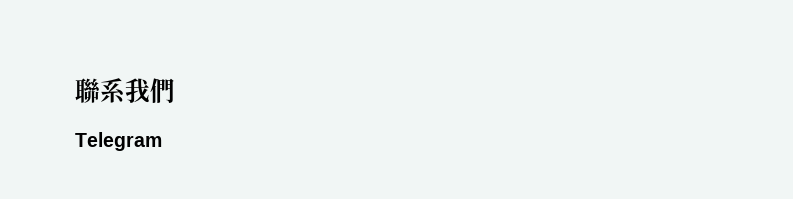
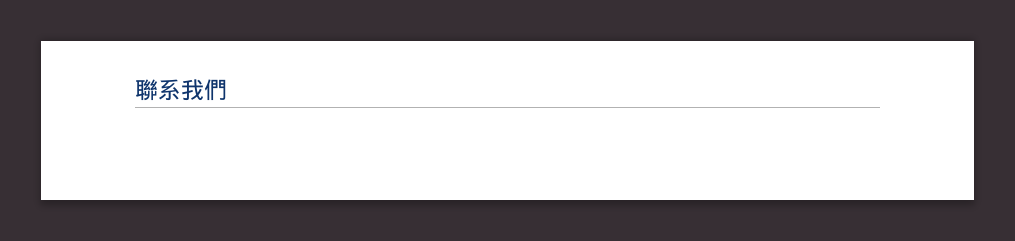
- Telegram

